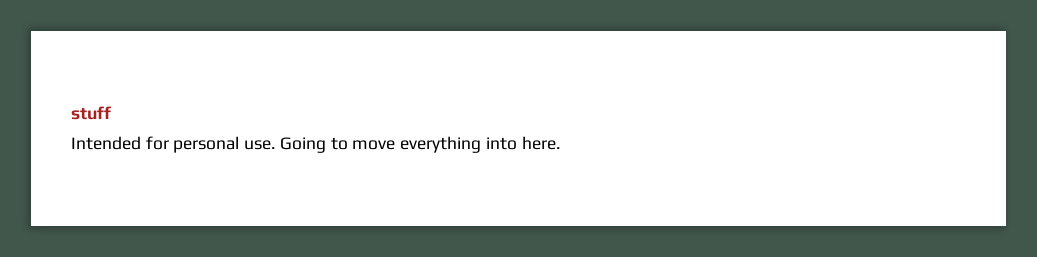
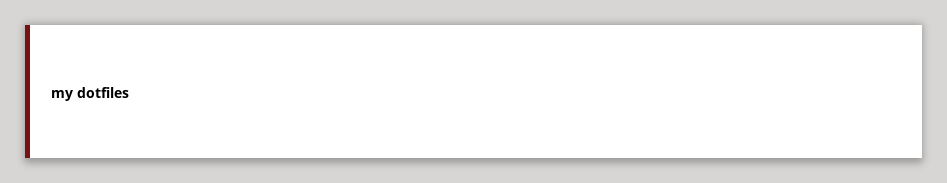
- stuff
- Intended for personal use. Going to move everything into here.
+ my dotfiles

